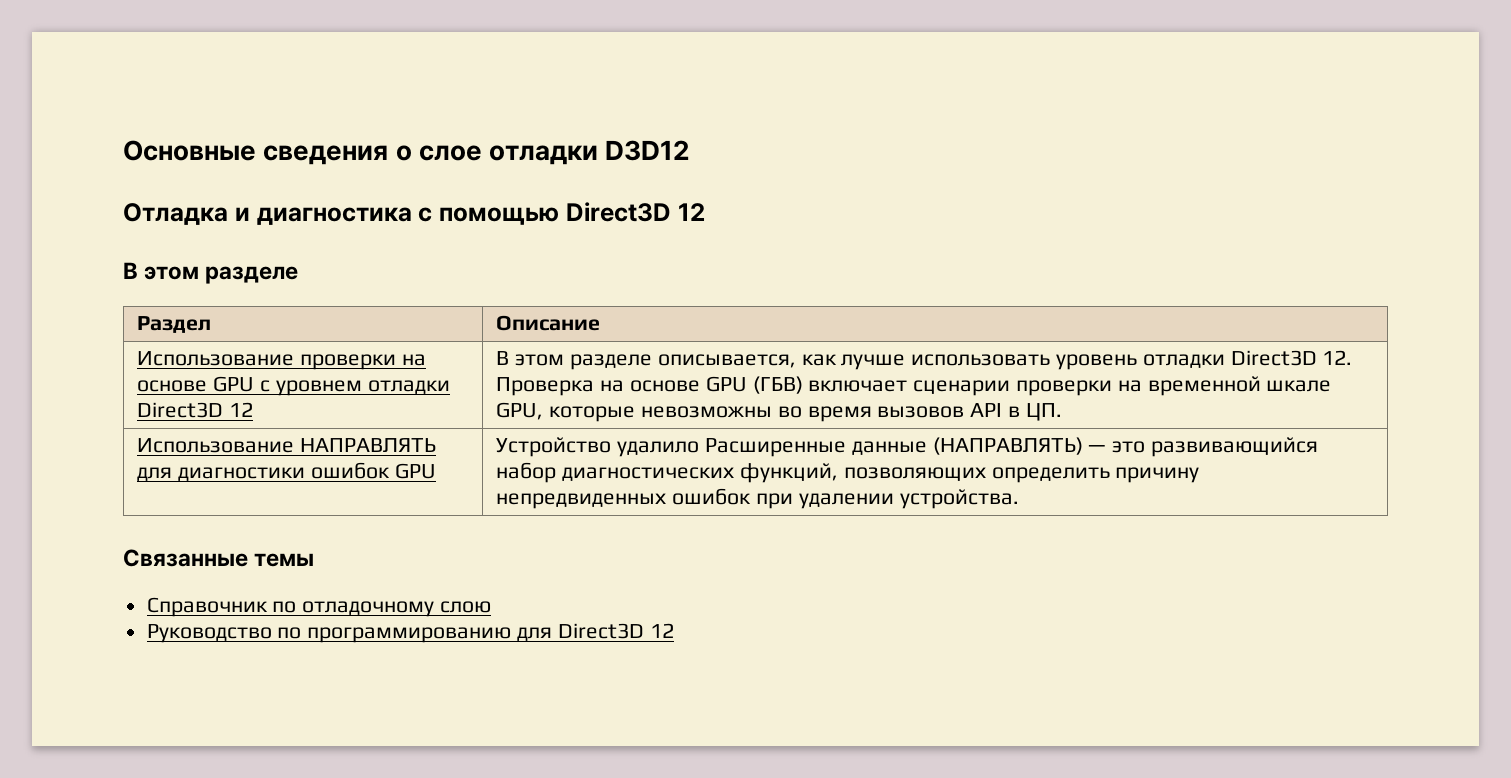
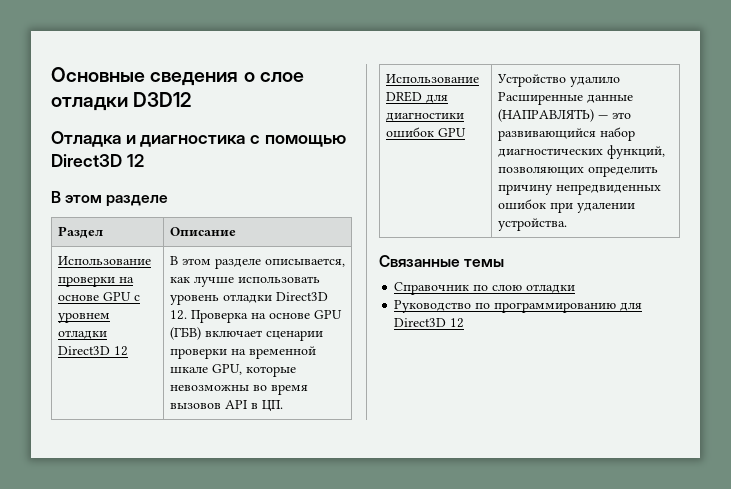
- Использование НАПРАВЛЯТЬ для диагностики ошибок GPU | Устройство удалило Расширенные данные (НАПРАВЛЯТЬ) — это развивающийся набор диагностических функций, позволяющих определить причину непредвиденных ошибок при удалении устройства.
+ Использование DRED для диагностики ошибок GPU | Устройство удалило Расширенные данные (НАПРАВЛЯТЬ) — это развивающийся набор диагностических функций, позволяющих определить причину непредвиденных ошибок при удалении устройства.
- Справочник по отладочному слою
+ Справочник по слою отладки

